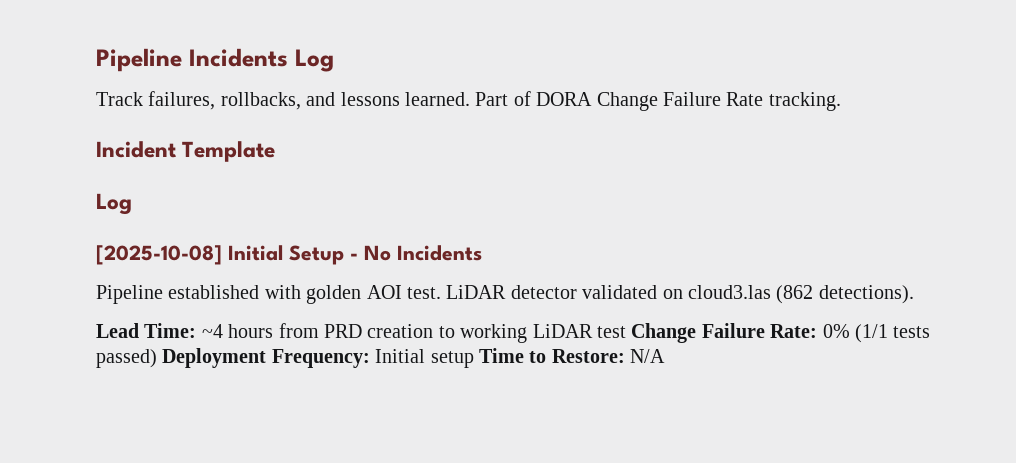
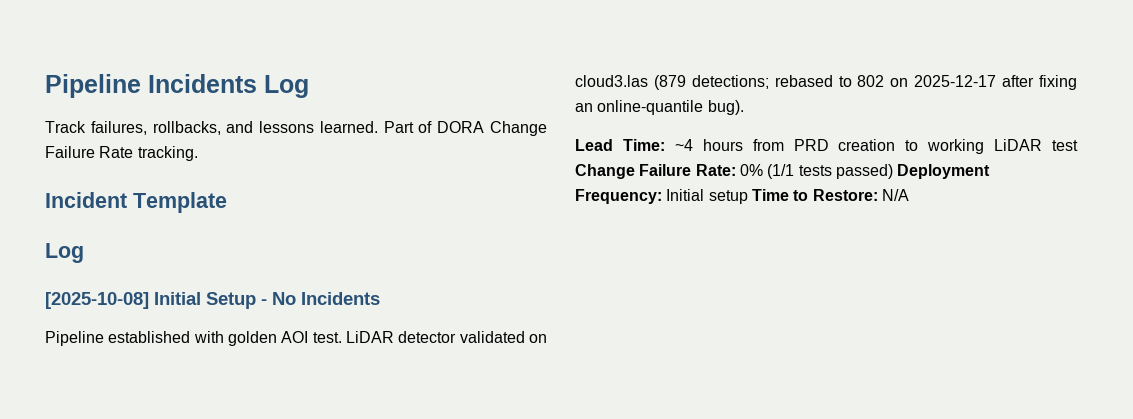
- LiDAR detector validated on cloud3.las (862 detections).
+ LiDAR detector validated on cloud3.las (879 detections; rebased to 802 on 2025-12-17 after fixing an online-quantile bug).

